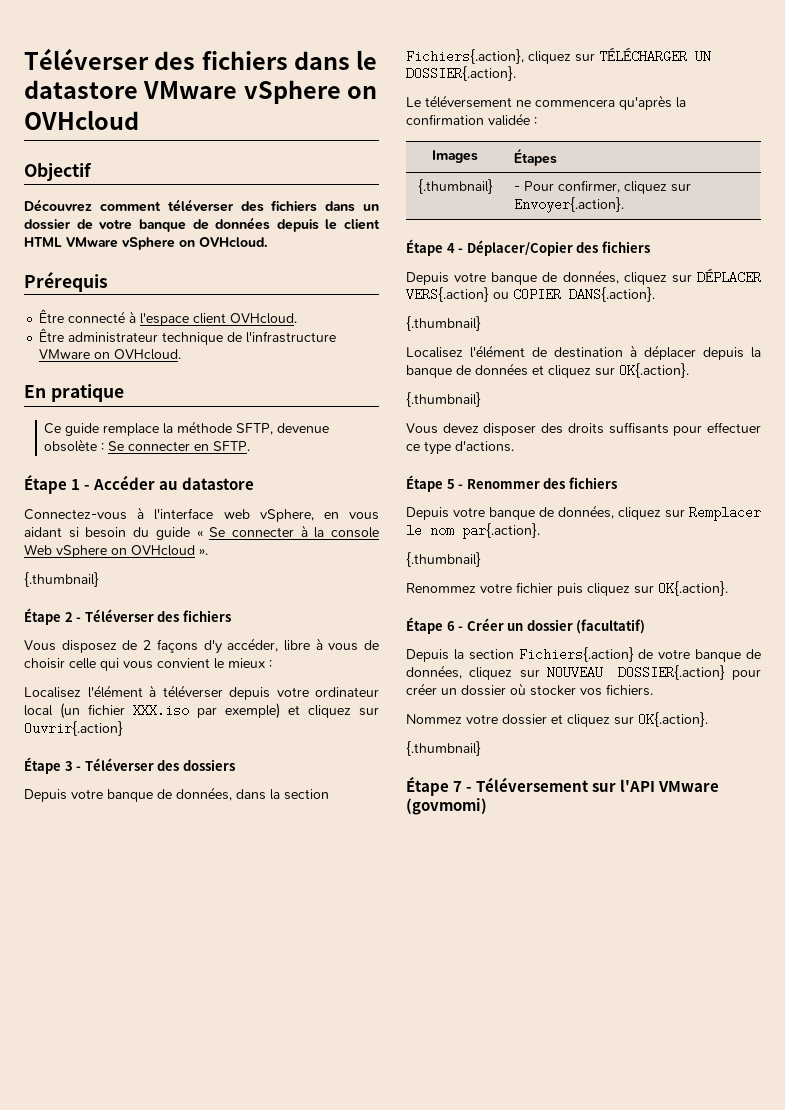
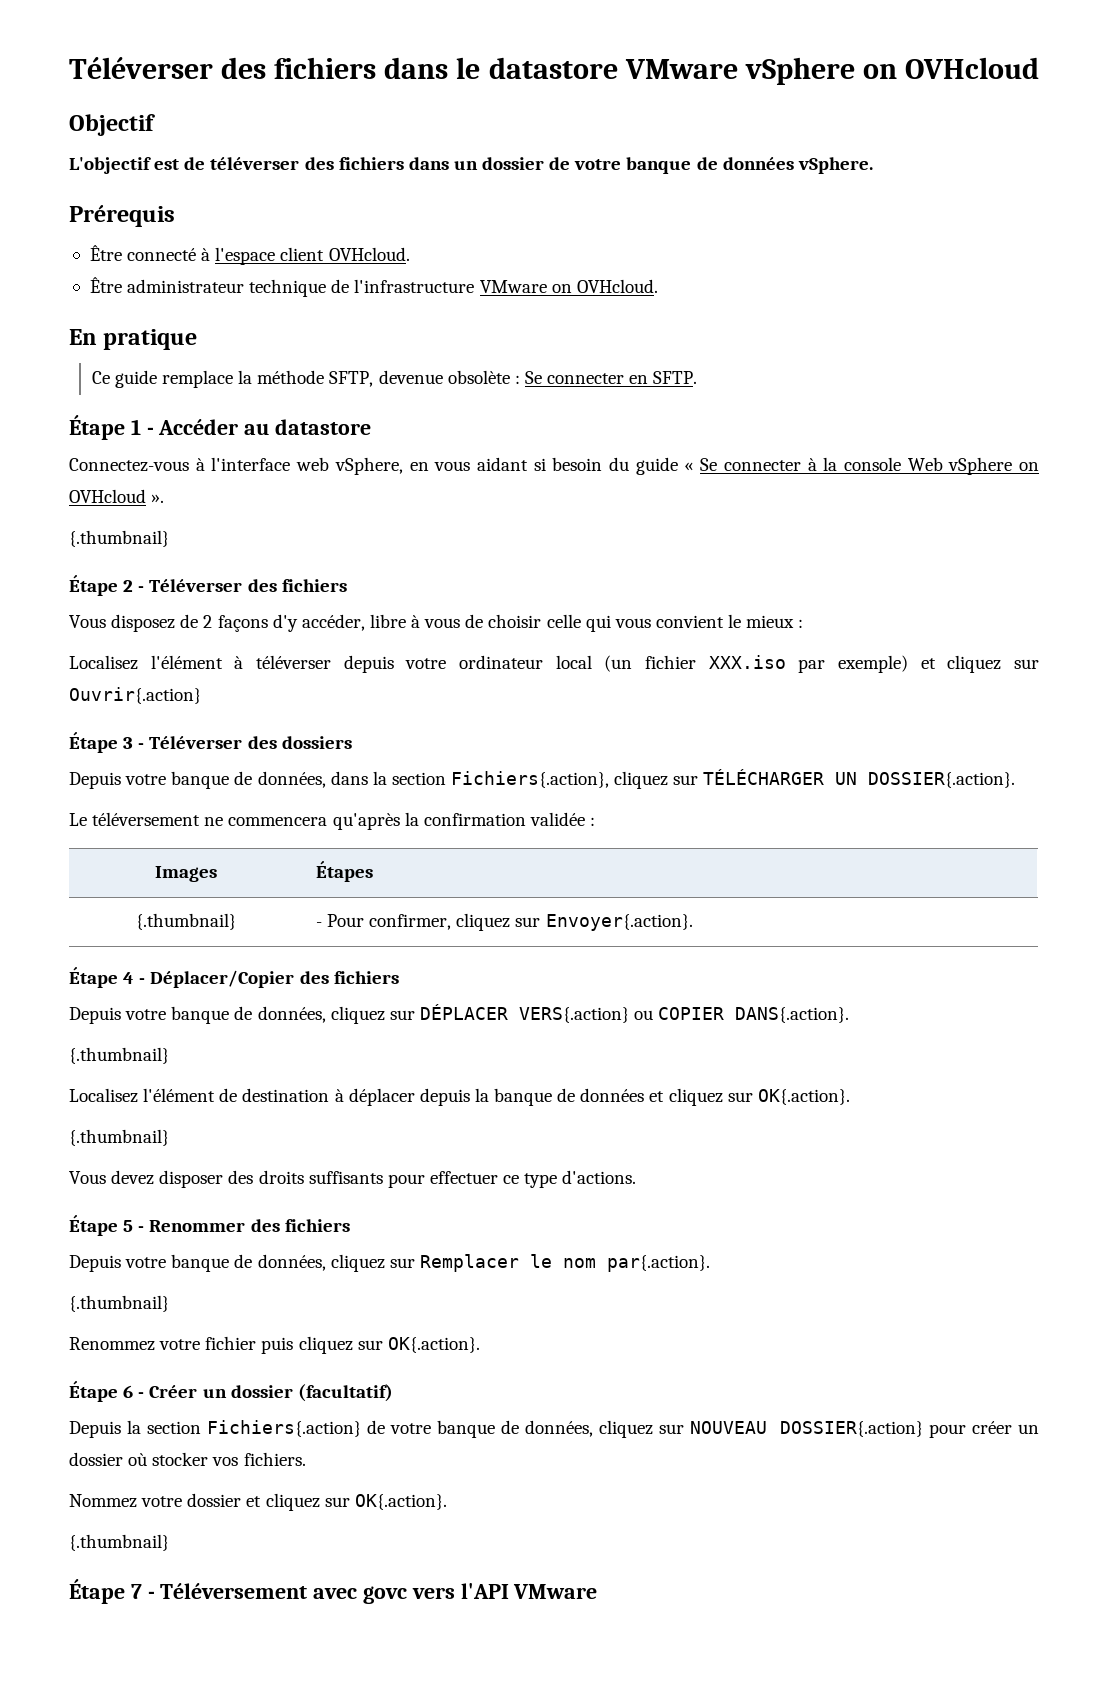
- Découvrez comment téléverser des fichiers dans un dossier de votre banque de données depuis le client HTML VMware vSphere on OVHcloud.
+ L'objectif est de téléverser des fichiers dans un dossier de votre banque de données vSphere.
- Étape 7 - Téléversement sur l'API VMware (govmomi)
+ Étape 7 - Téléversement avec govc vers l'API VMware

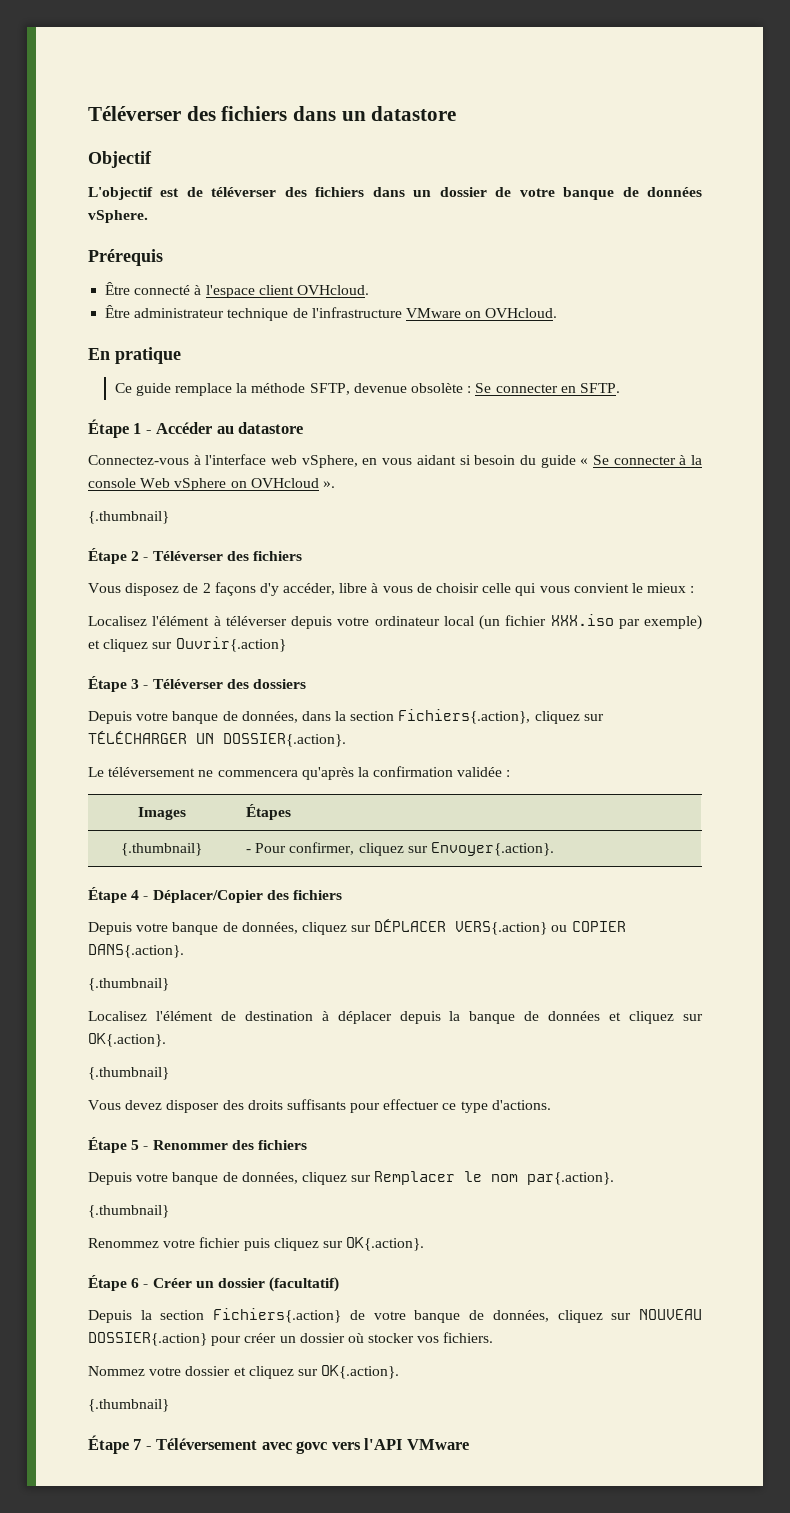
- Téléverser des fichiers dans le datastore VMware vSphere on OVHcloud
+ Téléverser des fichiers dans un datastore

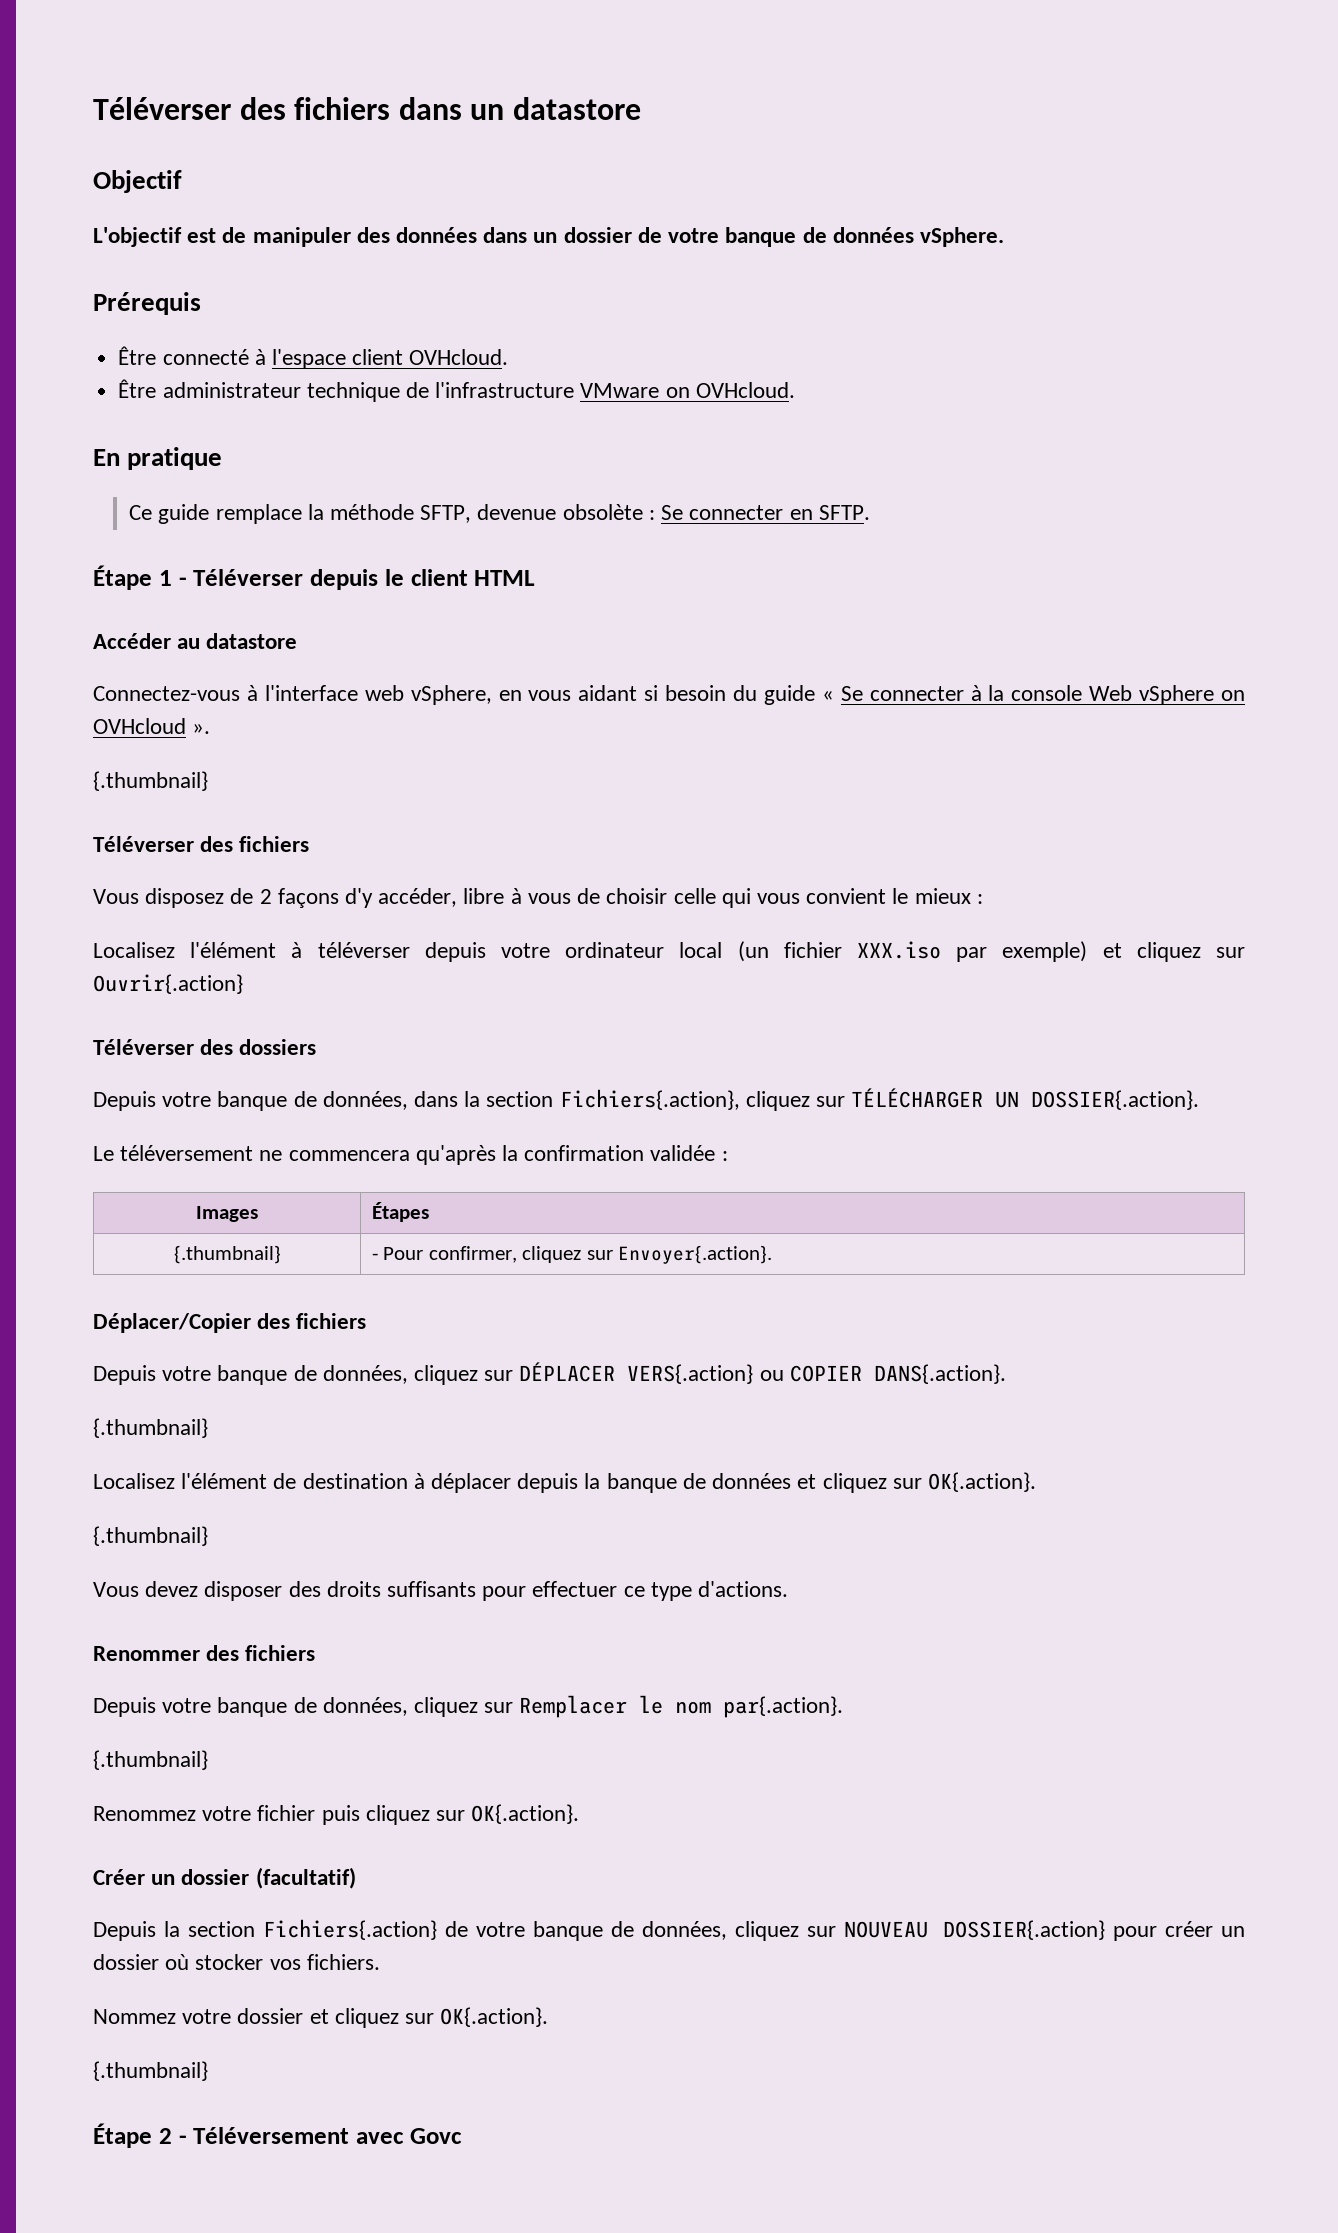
- L'objectif est de téléverser des fichiers dans un dossier de votre banque de données vSphere.
+ L'objectif est de manipuler des données dans un dossier de votre banque de données vSphere.
- Étape 1 - Accéder au datastore
+ Étape 1 - Téléverser depuis le client HTML
+ Accéder au datastore
  Connectez-vous à l'interface web vSphere, en vous aidant si besoin du guide « Se connecter à la console Web vSphere on OVHcloud ».
  {.thumbnail}
- Étape 2 - Téléverser des fichiers
+ Téléverser des fichiers
- Étape 3 - Téléverser des dossiers
+ Téléverser des dossiers
- Étape 4 - Déplacer/Copier des fichiers
+ Déplacer/Copier des fichiers
- Étape 5 - Renommer des fichiers
+ Renommer des fichiers
- Étape 6 - Créer un dossier (facultatif)
+ Créer un dossier (facultatif)
- Étape 7 - Téléversement avec govc vers l'API VMware
+ Étape 2 - Téléversement avec Govc

